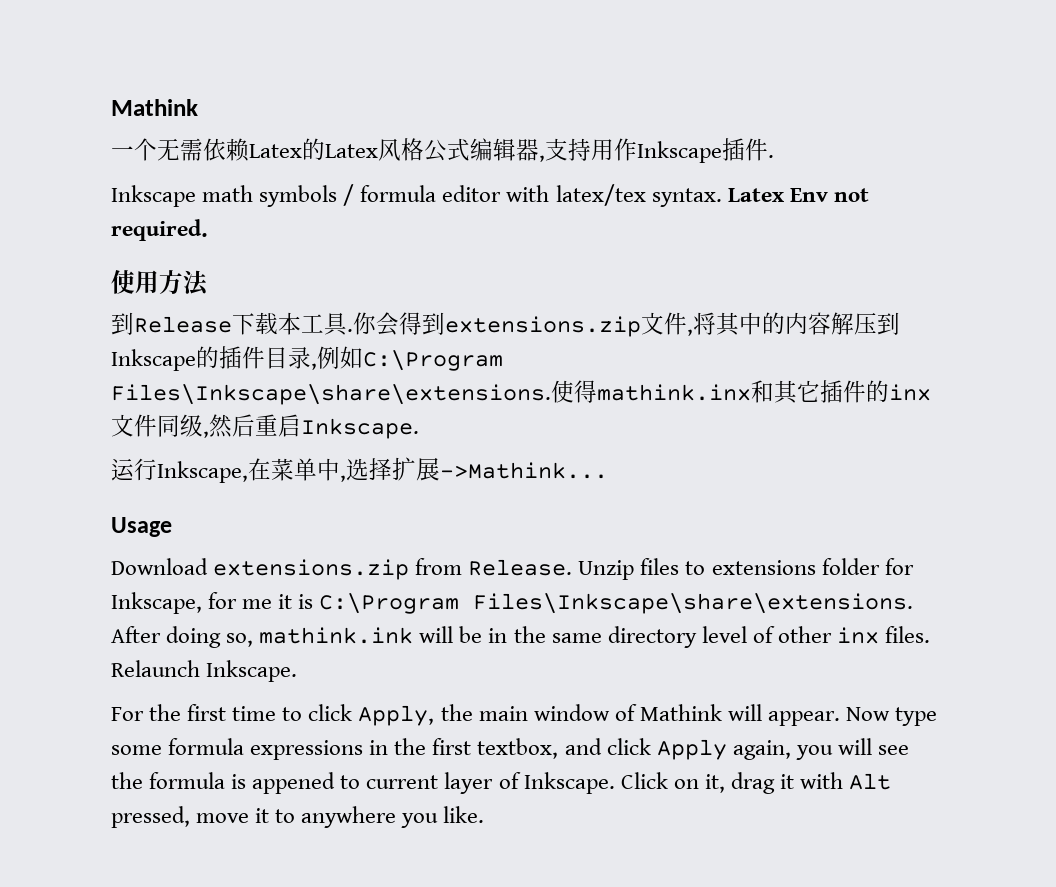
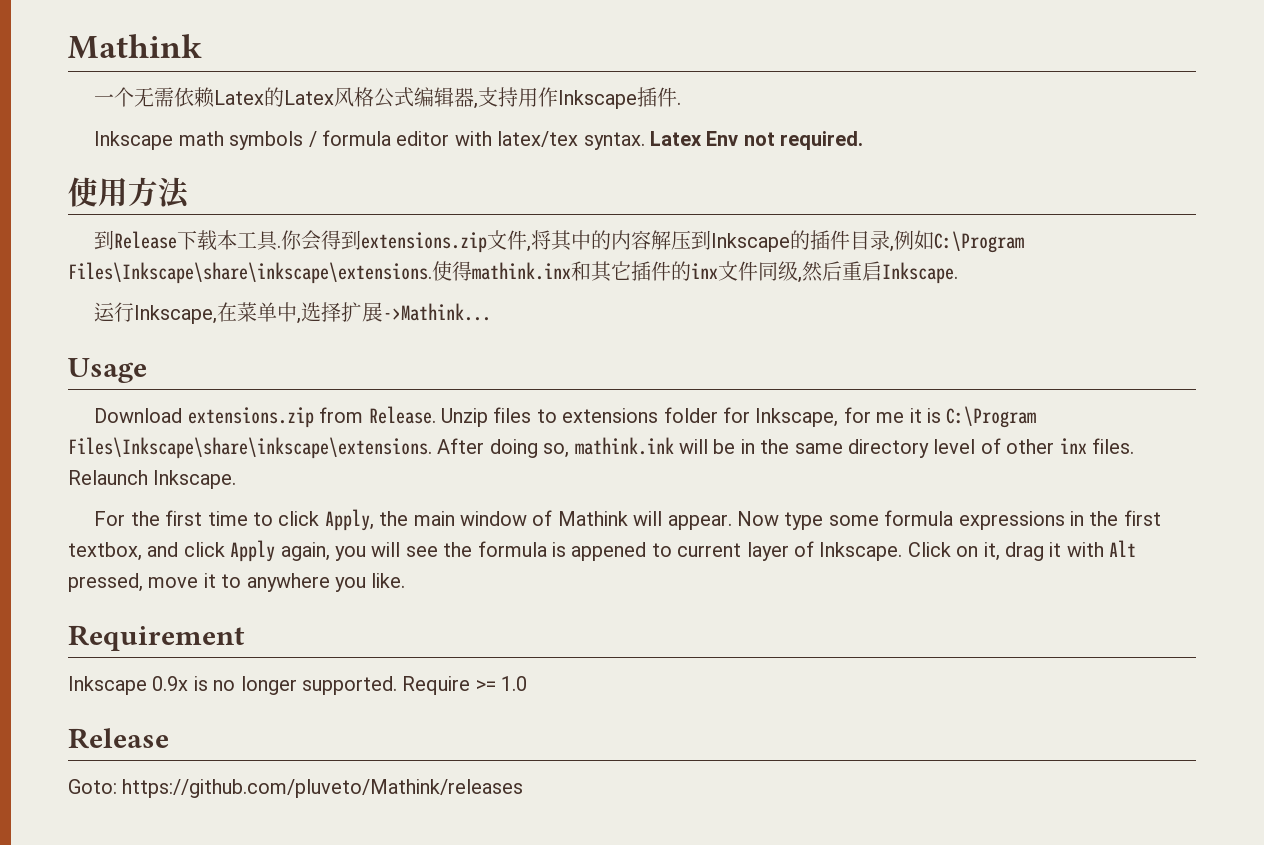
- 你会得到extensions.zip文件,将其中的内容解压到Inkscape的插件目录,例如C:\Program Files\Inkscape\share\extensions.
+ 你会得到extensions.zip文件,将其中的内容解压到Inkscape的插件目录,例如C:\Program Files\Inkscape\share\inkscape\extensions.
- Unzip files to extensions folder for Inkscape, for me it is C:\Program Files\Inkscape\share\extensions.
+ Unzip files to extensions folder for Inkscape, for me it is C:\Program Files\Inkscape\share\inkscape\extensions.
+ Requirement
+ Inkscape 0.9x is no longer supported. Require >= 1.0
+ Release
+ Goto: https://github.com/pluveto/Mathink/releases

